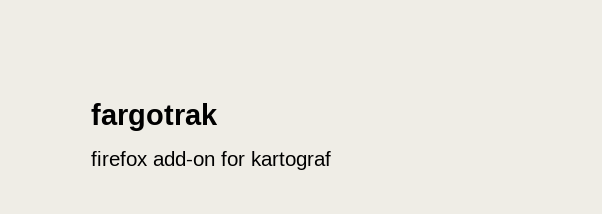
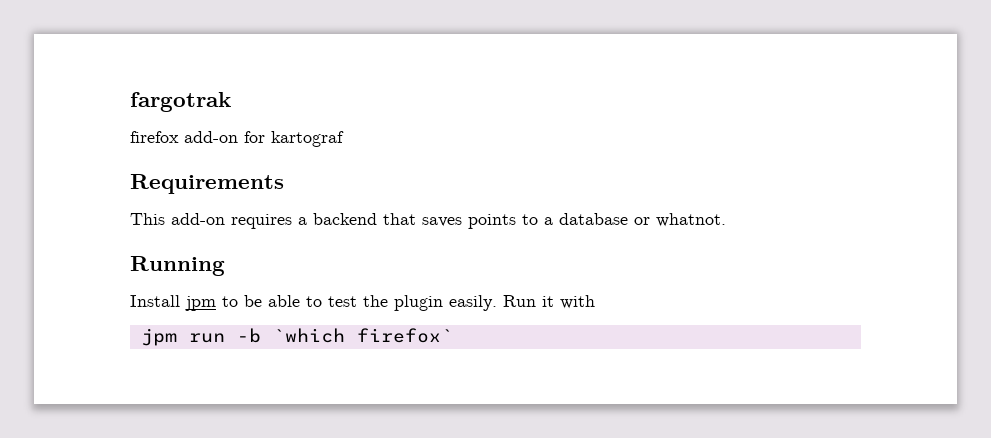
+ Requirements
+ This add-on requires a backend that saves points to a database or whatnot.
+ Running
+ Install jpm to be able to test the plugin easily. Run it with
+ jpm run -b `which firefox`

